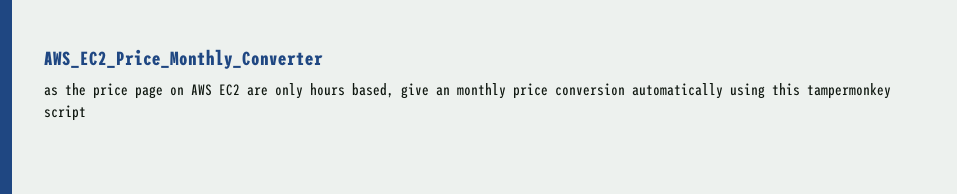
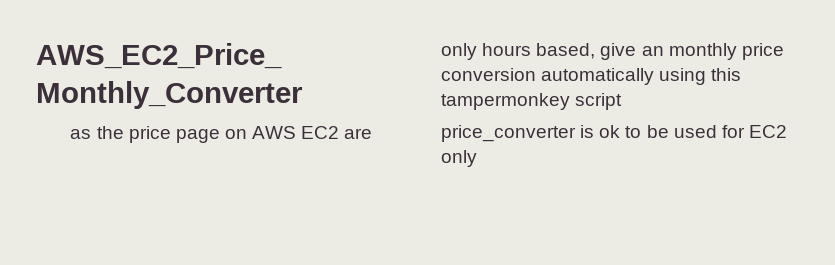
+ price_converter is ok to be used for EC2 only

